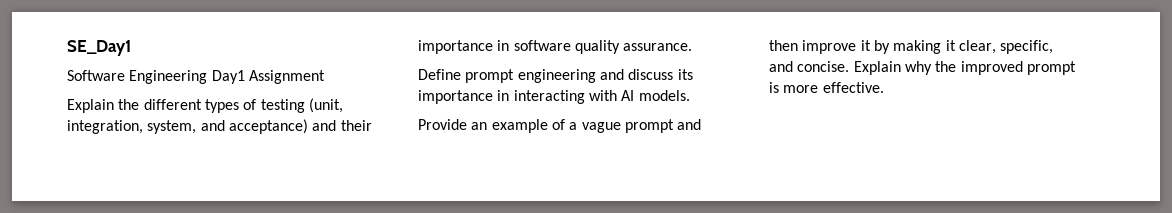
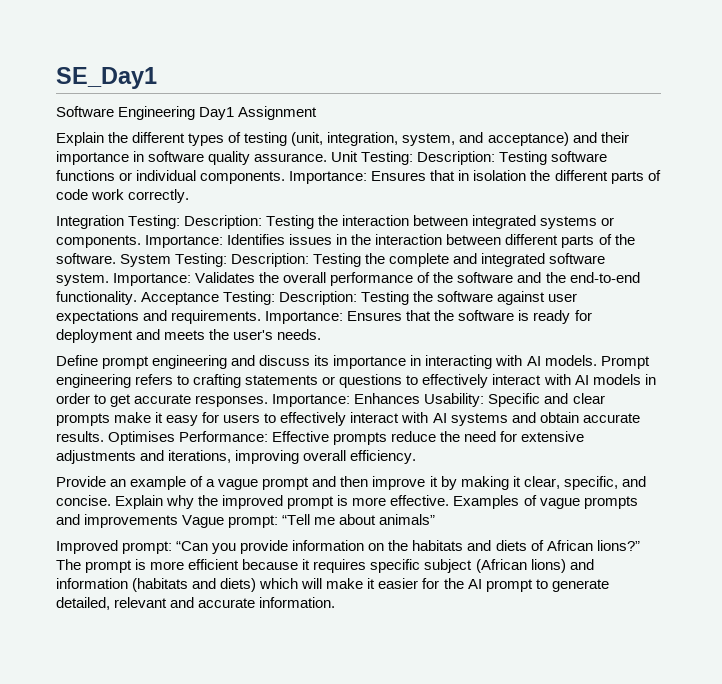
+ Unit Testing: Description: Testing software functions or individual components. Importance: Ensures that in isolation the different parts of code work correctly.
+ Integration Testing: Description: Testing the interaction between integrated systems or components. Importance: Identifies issues in the interaction between different parts of the software. System Testing: Description: Testing the complete and integrated software system. Importance: Validates the overall performance of the software and the end-to-end functionality. Acceptance Testing: Description: Testing the software against user expectations and requirements. Importance: Ensures that the software is ready for deployment and meets the user's needs.
+ Prompt engineering refers to crafting statements or questions to effectively interact with AI models in order to get accurate responses. Importance: Enhances Usability: Specific and clear prompts make it easy for users to effectively interact with AI systems and obtain accurate results. Optimises Performance: Effective prompts reduce the need for extensive adjustments and iterations, improving overall efficiency.
+ Examples of vague prompts and improvements Vague prompt: “Tell me about animals”
+ Improved prompt: “Can you provide information on the habitats and diets of African lions?” The prompt is more efficient because it requires specific subject (African lions) and information (habitats and diets) which will make it easier for the AI prompt to generate detailed, relevant and accurate information.

